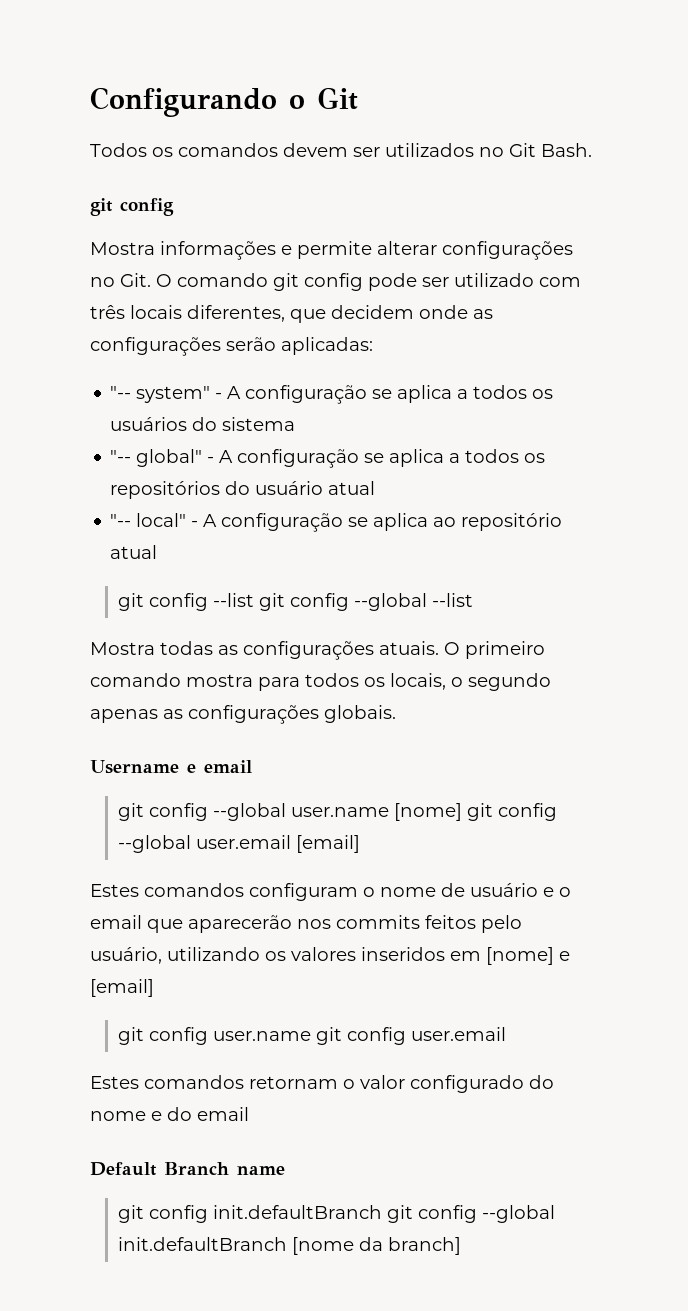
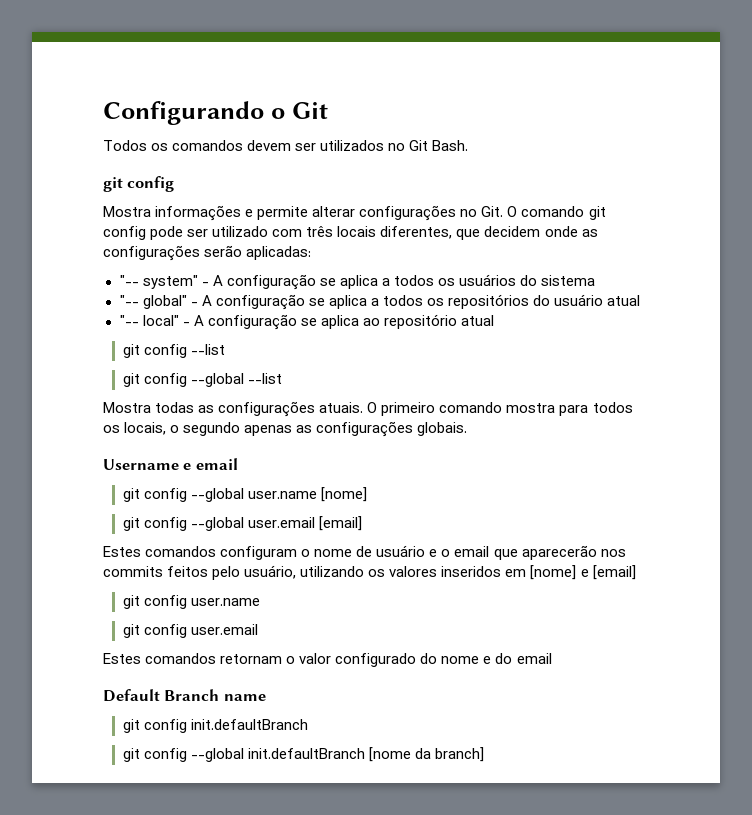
- git config --list git config --global --list
+ git config --list
+ git config --global --list
- git config --global user.name [nome] git config --global user.email [email]
+ git config --global user.name [nome]
+ git config --global user.email [email]
- git config user.name git config user.email
+ git config user.name
+ git config user.email
- git config init.defaultBranch git config --global init.defaultBranch [nome da branch]
+ git config init.defaultBranch
+ git config --global init.defaultBranch [nome da branch]

